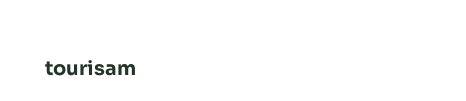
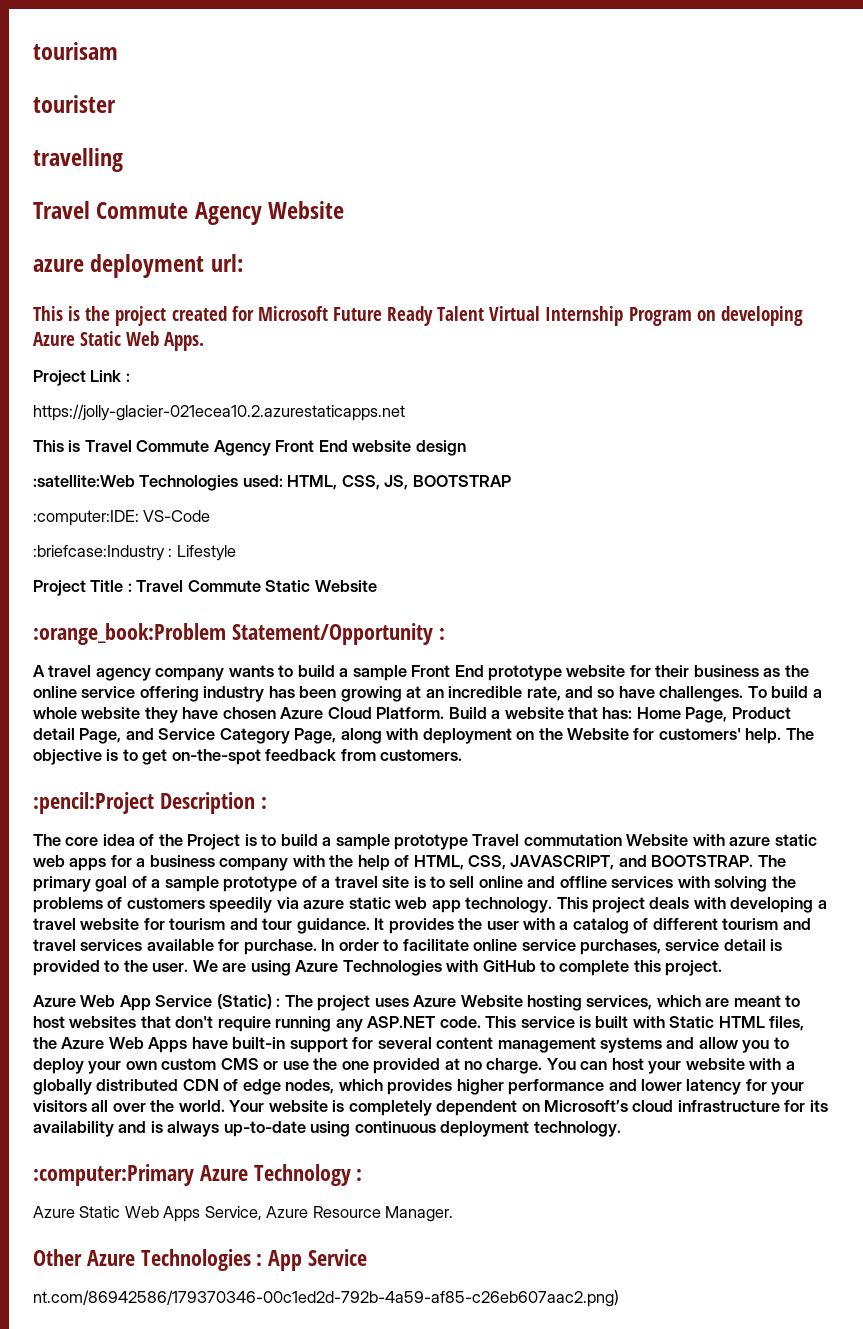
+ tourister
+ travelling
+ Travel Commute Agency Website
+ azure deployment url:
+ This is the project created for Microsoft Future Ready Talent Virtual Internship Program on developing Azure Static Web Apps.
+ Project Link :
+ https://jolly-glacier-021ecea10.2.azurestaticapps.net
+ This is Travel Commute Agency Front End website design
+ :satellite:Web Technologies used: HTML, CSS, JS, BOOTSTRAP
+ :computer:IDE: VS-Code
+ :briefcase:Industry : Lifestyle
+ Project Title : Travel Commute Static Website
+ :orange_book:Problem Statement/Opportunity :
+ A travel agency company wants to build a sample Front End prototype website for their business as the online service offering industry has been growing at an incredible rate, and so have challenges. To build a whole website they have chosen Azure Cloud Platform. Build a website that has: Home Page, Product detail Page, and Service Category Page, along with deployment on the Website for customers' help. The objective is to get on-the-spot feedback from customers.
+ :pencil:Project Description :
+ The core idea of the Project is to build a sample prototype Travel commutation Website with azure static web apps for a business company with the help of HTML, CSS, JAVASCRIPT, and BOOTSTRAP. The primary goal of a sample prototype of a travel site is to sell online and offline services with solving the problems of customers speedily via azure static web app technology. This project deals with developing a travel website for tourism and tour guidance. It provides the user with a catalog of different tourism and travel services available for purchase. In order to facilitate online service purchases, service detail is provided to the user. We are using Azure Technologies with GitHub to complete this project.
+ Azure Web App Service (Static) : The project uses Azure Website hosting services, which are meant to host websites that don't require running any ASP.NET code. This service is built with Static HTML files, the Azure Web Apps have built-in support for several content management systems and allow you to deploy your own custom CMS or use the one provided at no charge. You can host your website with a globally distributed CDN of edge nodes, which provides higher performance and lower latency for your visitors all over the world. Your website is completely dependent on Microsoft’s cloud infrastructure for its availability and is always up-to-date using continuous deployment technology.
+ :computer:Primary Azure Technology :
+ Azure Static Web Apps Service, Azure Resource Manager.
+ Other Azure Technologies : App Service
+ nt.com/86942586/179370346-00c1ed2d-792b-4a59-af85-c26eb607aac2.png)

